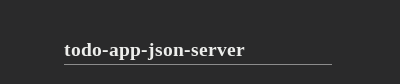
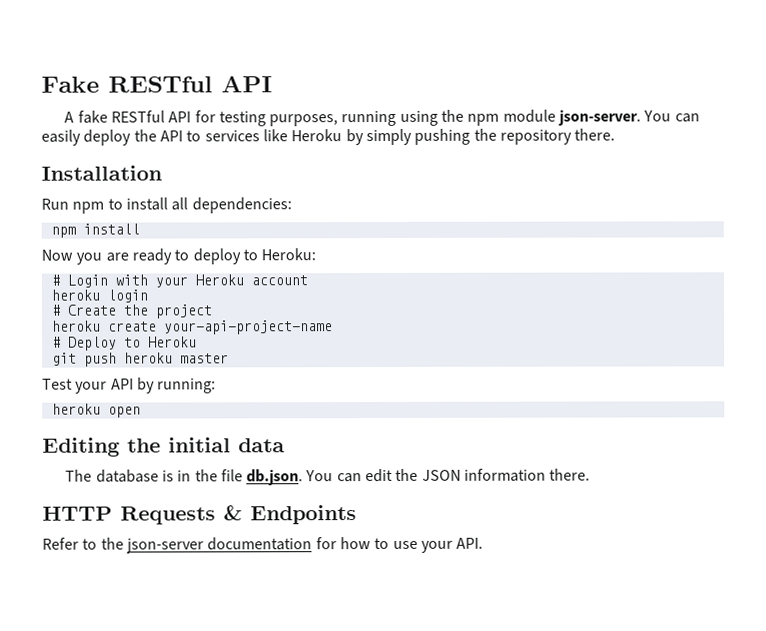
- todo-app-json-server
+ Fake RESTful API
+ A fake RESTful API for testing purposes, running using the npm module json-server. You can easily deploy the API to services like Heroku by simply pushing the repository there.
+ Installation
+ Run npm to install all dependencies:
+ npm install
+ Now you are ready to deploy to Heroku:
+ # Login with your Heroku account
+ heroku login
+ # Create the project
+ heroku create your-api-project-name
+ # Deploy to Heroku
+ git push heroku master
+ Test your API by running:
+ heroku open
+ Editing the initial data
+ The database is in the file db.json. You can edit the JSON information there.
+ HTTP Requests & Endpoints
+ Refer to the json-server documentation for how to use your API.

